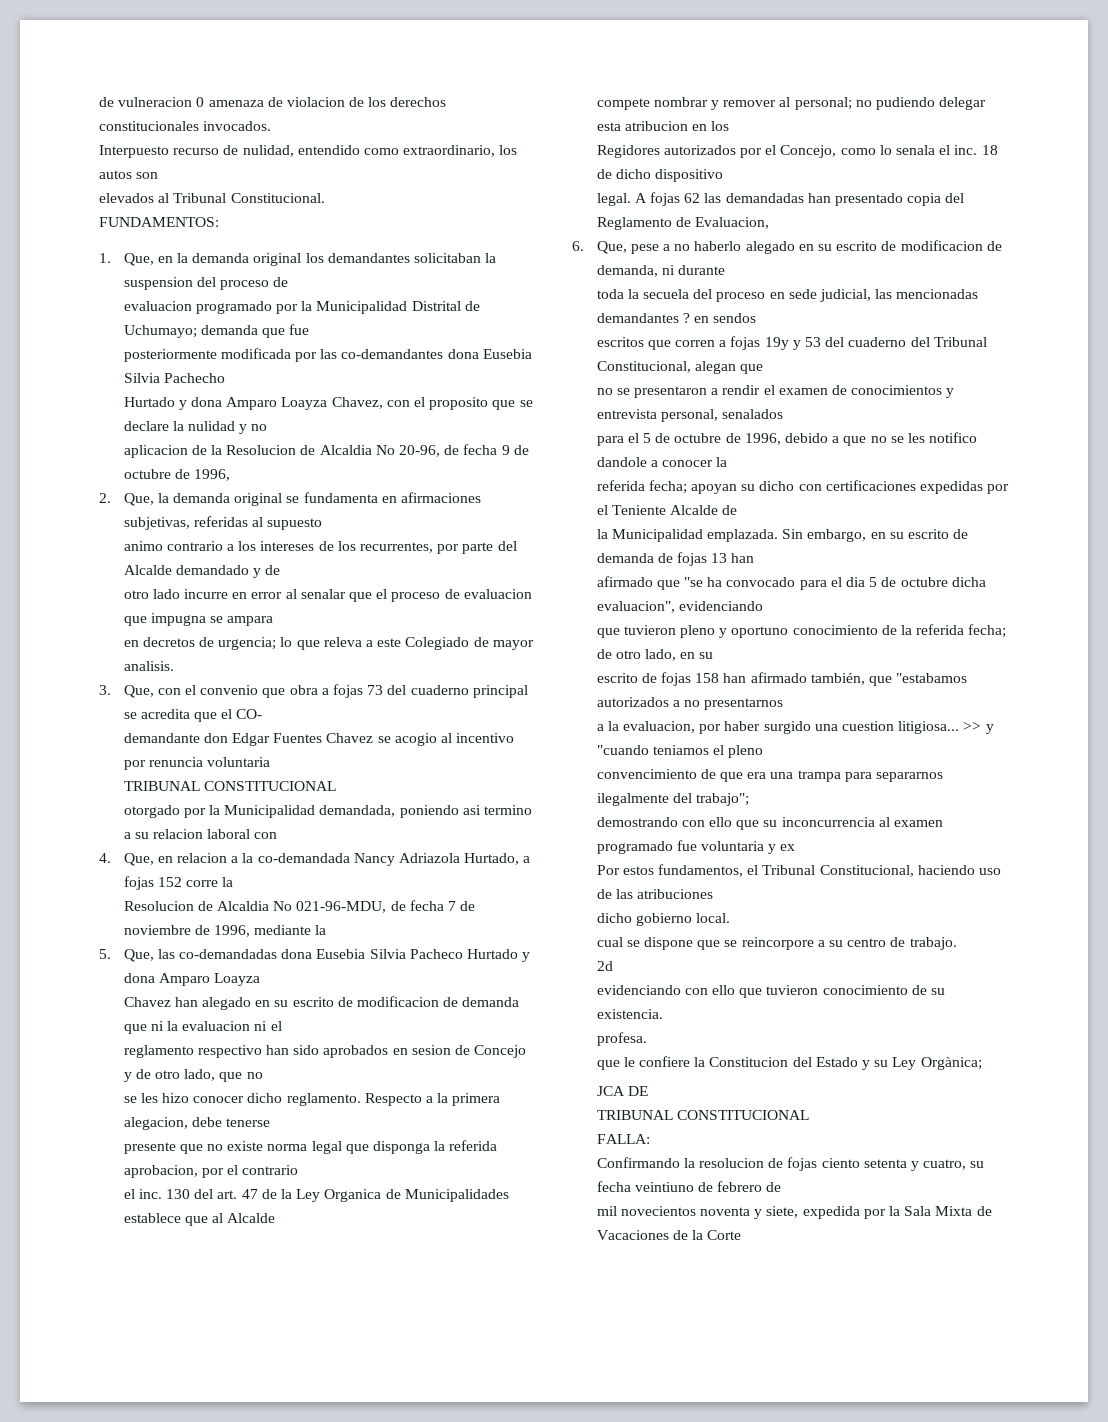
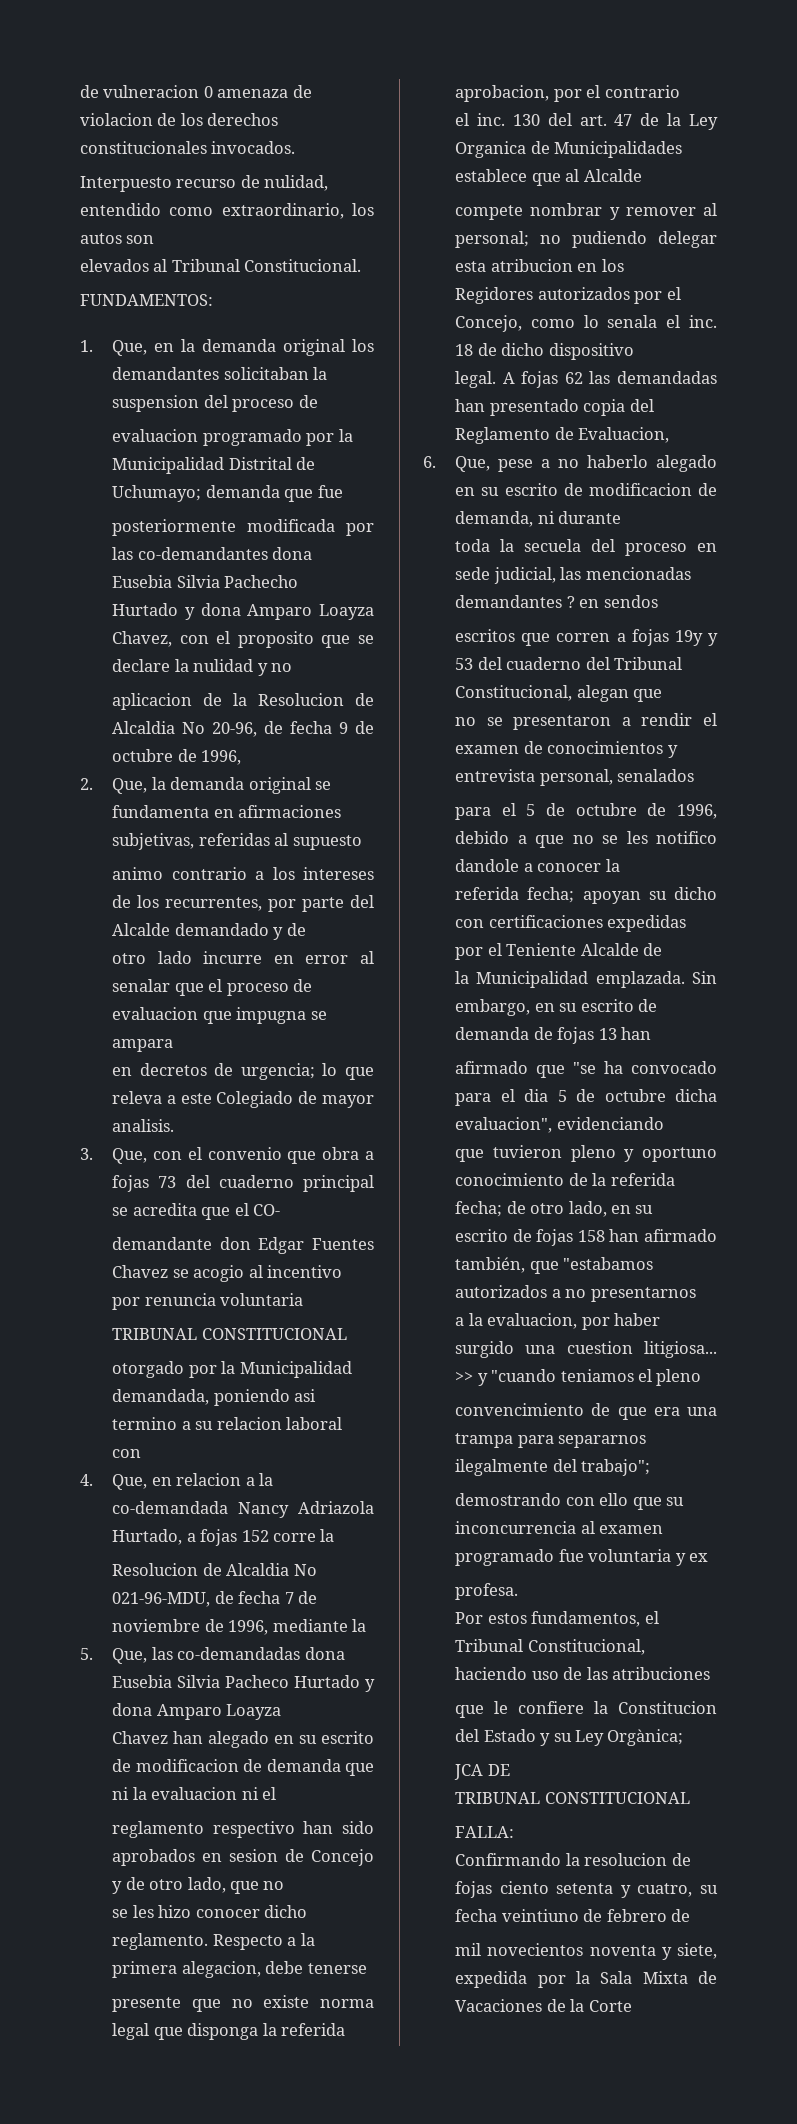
+ profesa.
- dicho gobierno local.
- cual se dispone que se reincorpore a su centro de trabajo.
- 2d
- evidenciando con ello que tuvieron conocimiento de su existencia.
- profesa.

